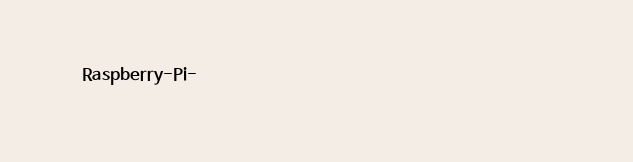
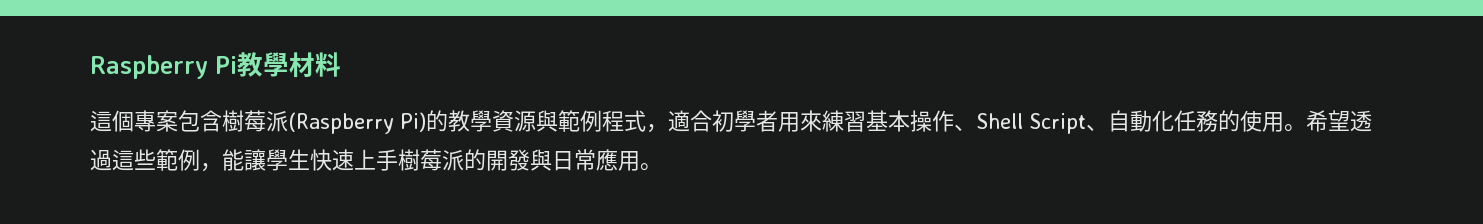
- Raspberry-Pi-
+ Raspberry Pi教學材料
+ 這個專案包含樹莓派(Raspberry Pi)的教學資源與範例程式，適合初學者用來練習基本操作、Shell Script、自動化任務的使用。希望透過這些範例，能讓學生快速上手樹莓派的開發與日常應用。

